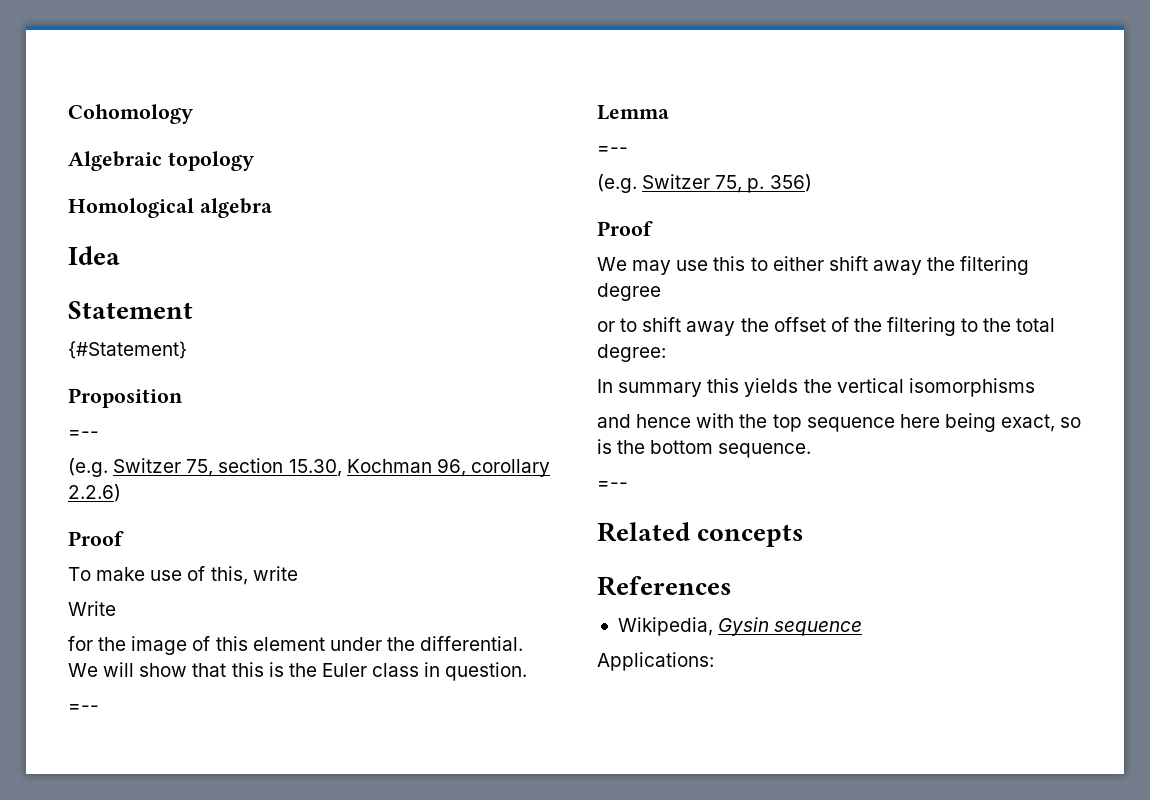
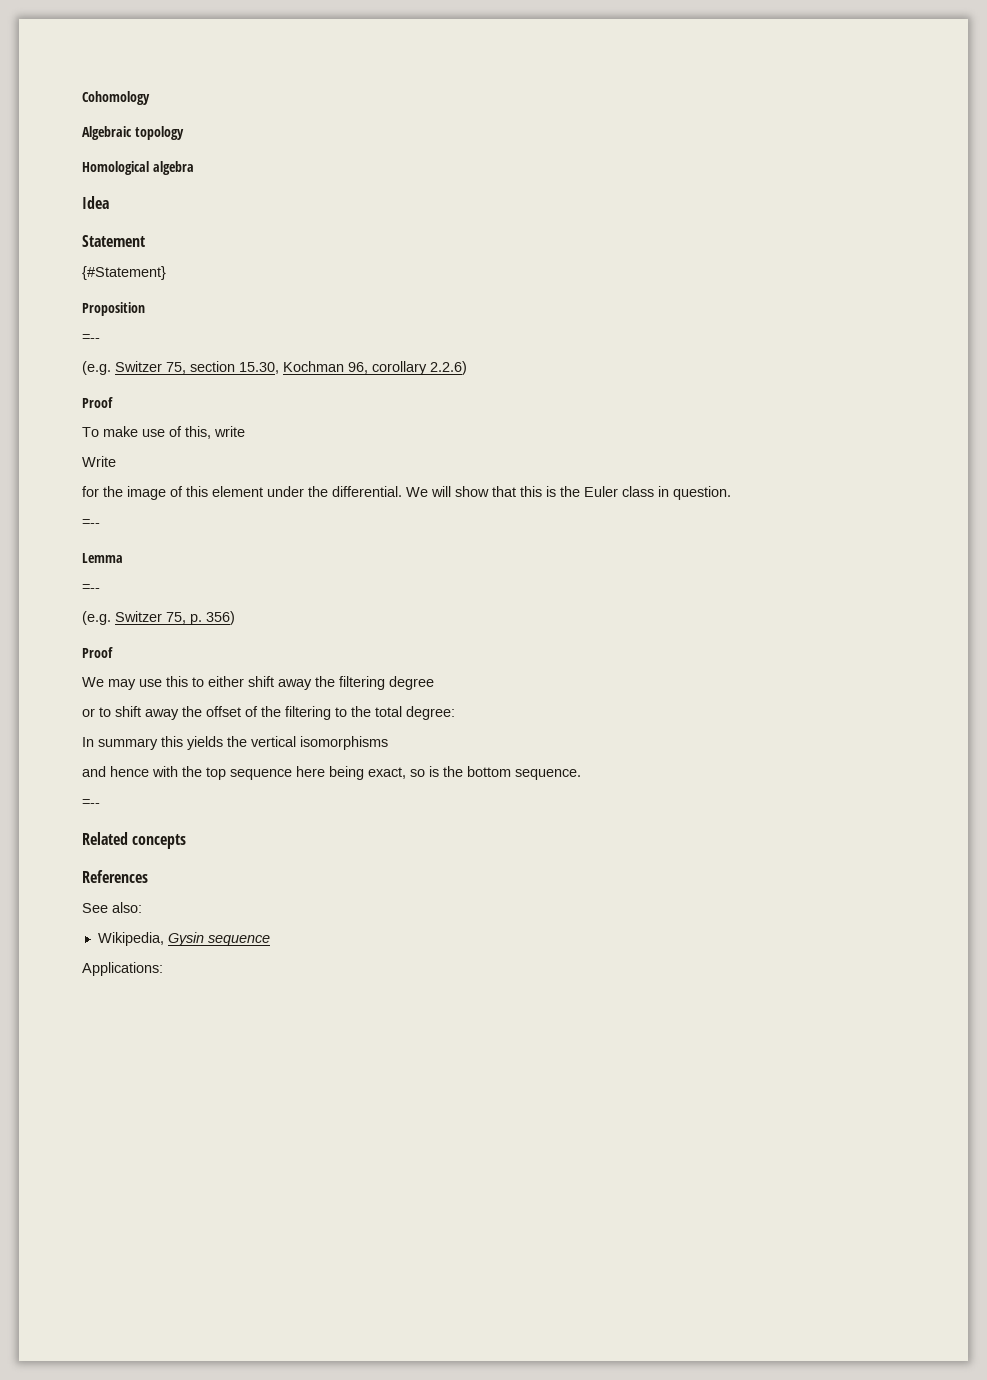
+ See also:

